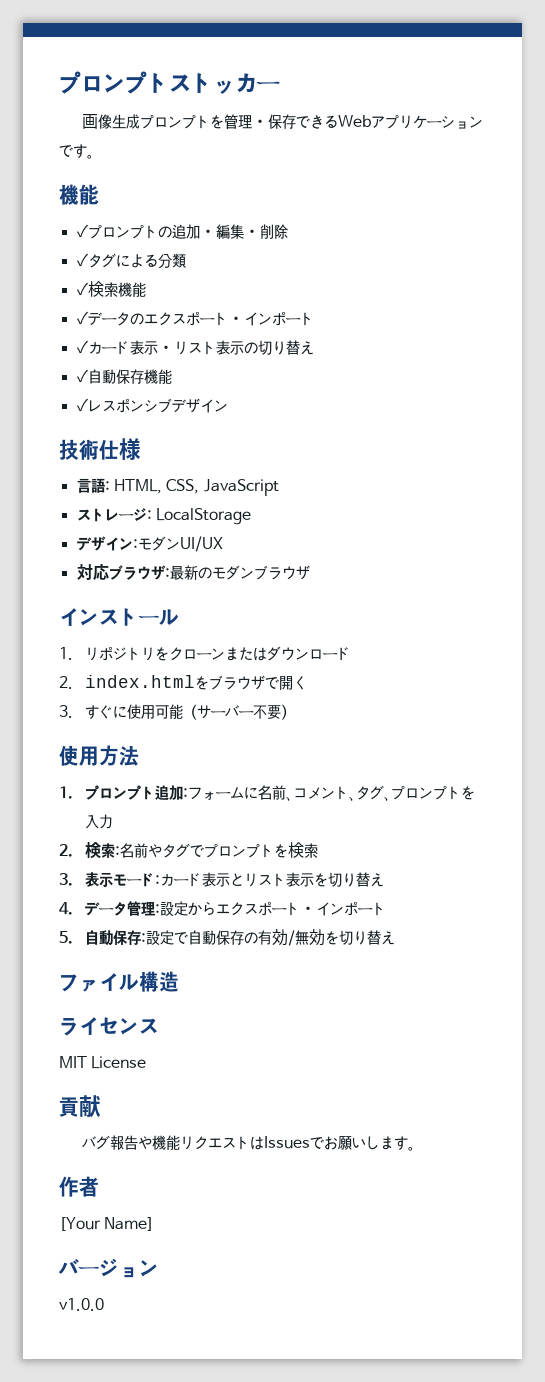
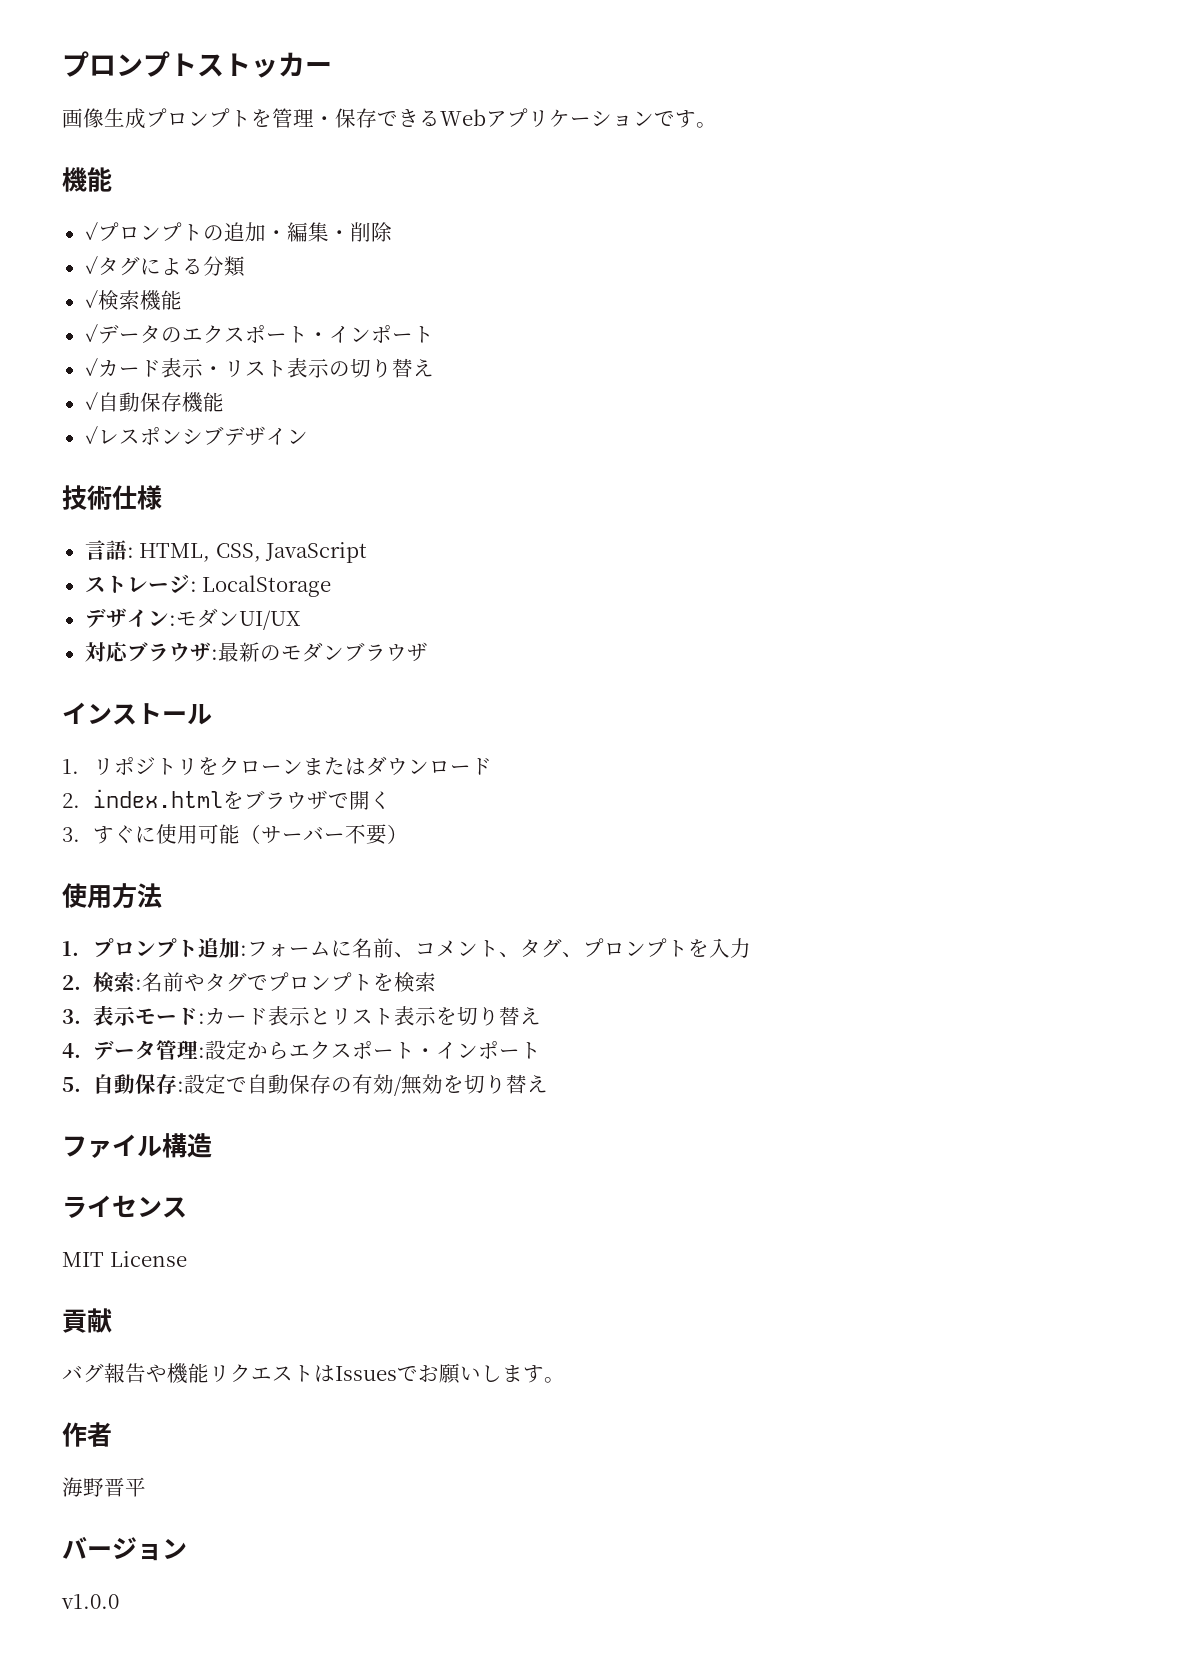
- [Your Name]
+ 海野晋平

